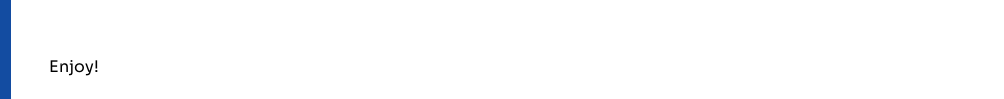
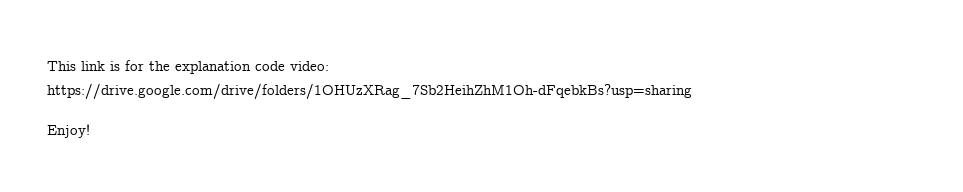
+ This link is for the explanation code video: https://drive.google.com/drive/folders/1OHUzXRag_7Sb2HeihZhM1Oh-dFqebkBs?usp=sharing

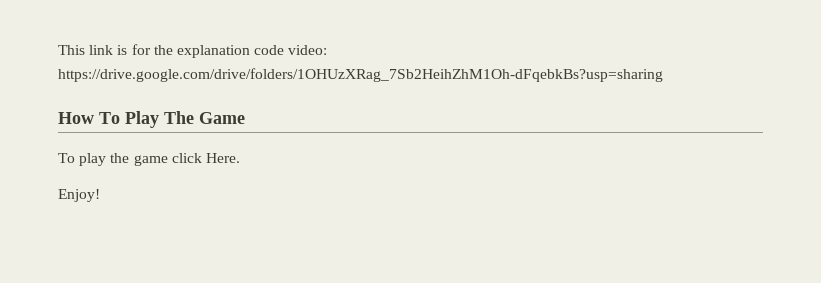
+ How To Play The Game
+ To play the game click Here.

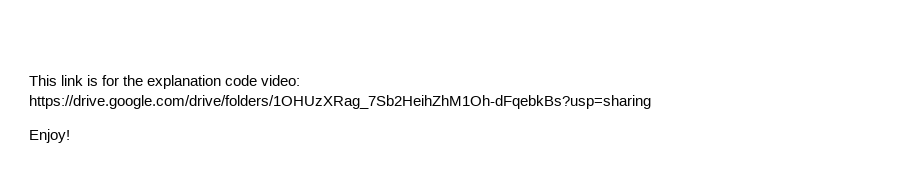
- How To Play The Game
- To play the game click Here.

